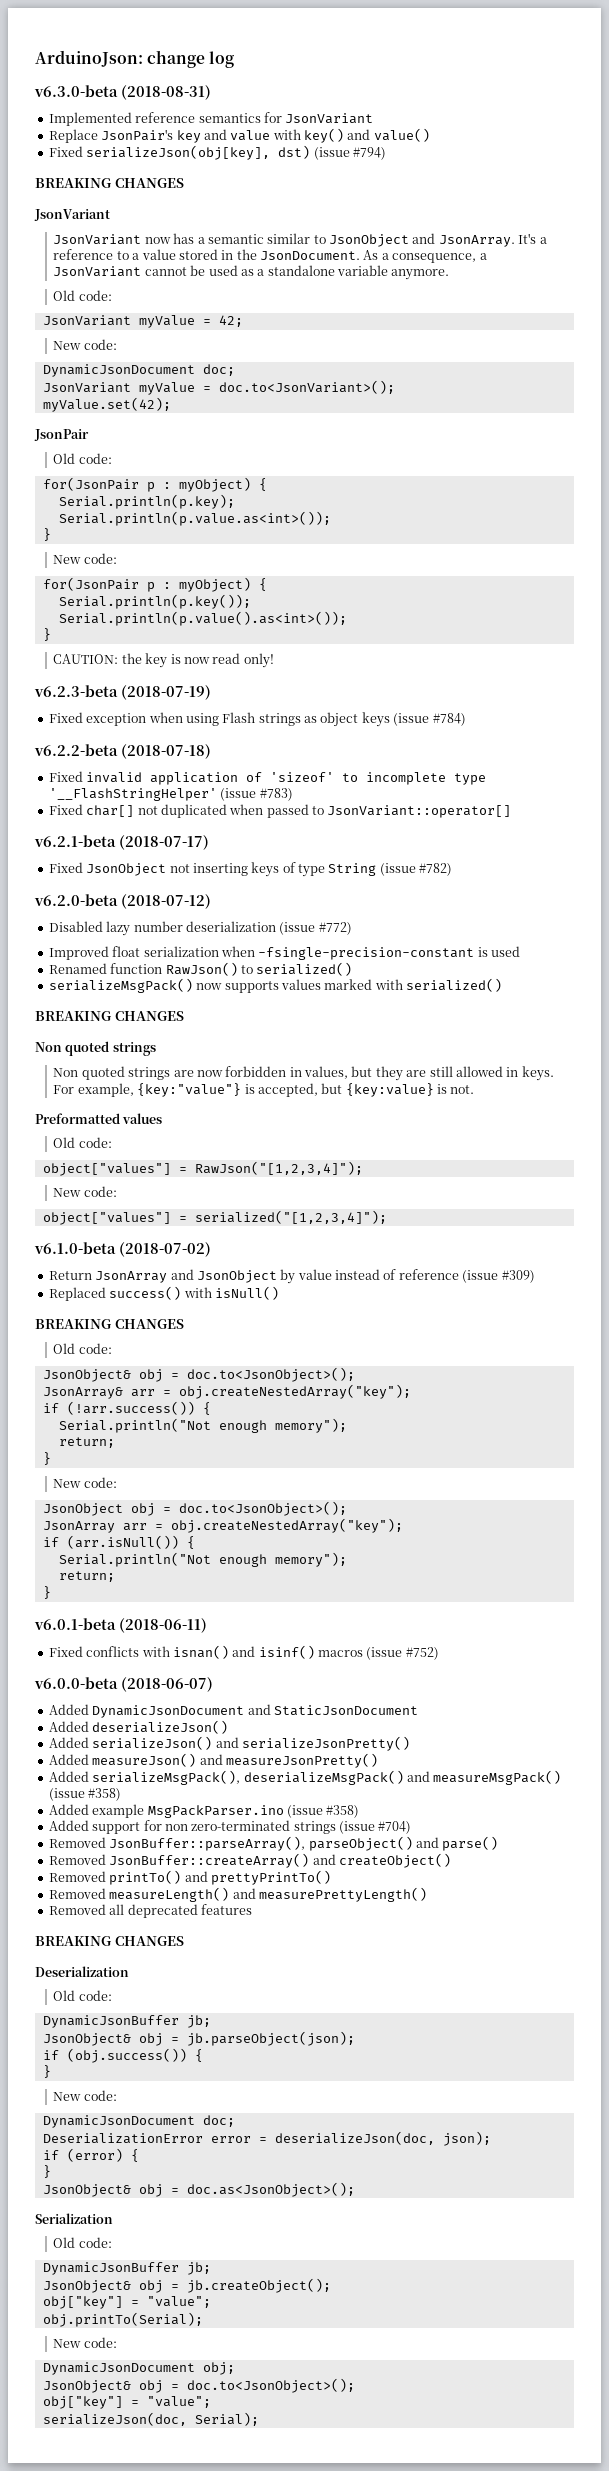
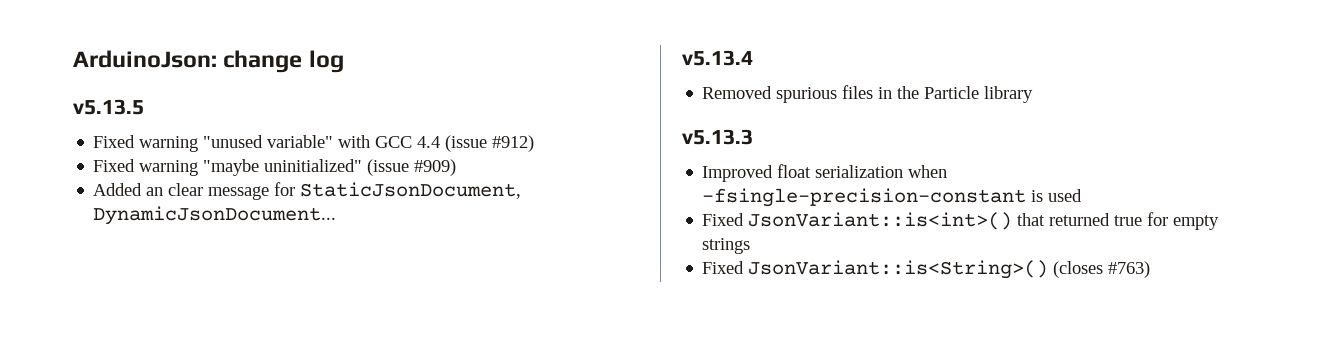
- v6.3.0-beta (2018-08-31)
- Implemented reference semantics for JsonVariant
- Replace JsonPair's key and value with key() and value()
- Fixed serializeJson(obj[key], dst) (issue #794)
- BREAKING CHANGES
- JsonVariant
- JsonVariant now has a semantic similar to JsonObject and JsonArray. It's a reference to a value stored in the JsonDocument. As a consequence, a JsonVariant cannot be used as a standalone variable anymore.
- Old code:
- JsonVariant myValue = 42;
- New code:
- DynamicJsonDocument doc;
- JsonVariant myValue = doc.to<JsonVariant>();
- myValue.set(42);
- JsonPair
- Old code:
- for(JsonPair p : myObject) {
- Serial.println(p.key);
- Serial.println(p.value.as<int>());
- }
- New code:
- for(JsonPair p : myObject) {
- Serial.println(p.key());
- Serial.println(p.value().as<int>());
- }
- CAUTION: the key is now read only!
- v6.2.3-beta (2018-07-19)
- Fixed exception when using Flash strings as object keys (issue #784)
- v6.2.2-beta (2018-07-18)
- Fixed invalid application of 'sizeof' to incomplete type '__FlashStringHelper' (issue #783)
- Fixed char[] not duplicated when passed to JsonVariant::operator[]
- v6.2.1-beta (2018-07-17)
- Fixed JsonObject not inserting keys of type String (issue #782)
- v6.2.0-beta (2018-07-12)
- Disabled lazy number deserialization (issue #772)
+ v5.13.5
+ Fixed warning "unused variable" with GCC 4.4 (issue #912)
+ Fixed warning "maybe uninitialized" (issue #909)
+ Added an clear message for StaticJsonDocument, DynamicJsonDocument...
+ v5.13.4
+ Removed spurious files in the Particle library
+ v5.13.3
- Renamed function RawJson() to serialized()
- serializeMsgPack() now supports values marked with serialized()
- BREAKING CHANGES
- Non quoted strings
- Non quoted strings are now forbidden in values, but they are still allowed in keys. For example, {key:"value"} is accepted, but {key:value} is not.
- Preformatted values
- Old code:
- object["values"] = RawJson("[1,2,3,4]");
- New code:
- object["values"] = serialized("[1,2,3,4]");
- v6.1.0-beta (2018-07-02)
- Return JsonArray and JsonObject by value instead of reference (issue #309)
- Replaced success() with isNull()
- BREAKING CHANGES
- Old code:
- JsonObject& obj = doc.to<JsonObject>();
- JsonArray& arr = obj.createNestedArray("key");
- if (!arr.success()) {
- Serial.println("Not enough memory");
- return;
- }
- New code:
- JsonObject obj = doc.to<JsonObject>();
- JsonArray arr = obj.createNestedArray("key");
- if (arr.isNull()) {
- Serial.println("Not enough memory");
- return;
- }
- v6.0.1-beta (2018-06-11)
- Fixed conflicts with isnan() and isinf() macros (issue #752)
- v6.0.0-beta (2018-06-07)
- Added DynamicJsonDocument and StaticJsonDocument
- Added deserializeJson()
- Added serializeJson() and serializeJsonPretty()
- Added measureJson() and measureJsonPretty()
- Added serializeMsgPack(), deserializeMsgPack() and measureMsgPack() (issue #358)
- Added example MsgPackParser.ino (issue #358)
- Added support for non zero-terminated strings (issue #704)
- Removed JsonBuffer::parseArray(), parseObject() and parse()
- Removed JsonBuffer::createArray() and createObject()
- Removed printTo() and prettyPrintTo()
- Removed measureLength() and measurePrettyLength()
- Removed all deprecated features
- BREAKING CHANGES
- Deserialization
- Old code:
- DynamicJsonBuffer jb;
- JsonObject& obj = jb.parseObject(json);
- if (obj.success()) {
- }
- New code:
- DynamicJsonDocument doc;
- DeserializationError error = deserializeJson(doc, json);
- if (error) {
- }
- JsonObject& obj = doc.as<JsonObject>();
- Serialization
- Old code:
- DynamicJsonBuffer jb;
- JsonObject& obj = jb.createObject();
- obj["key"] = "value";
- obj.printTo(Serial);
- New code:
- DynamicJsonDocument obj;
- JsonObject& obj = doc.to<JsonObject>();
- obj["key"] = "value";
- serializeJson(doc, Serial);
+ Fixed JsonVariant::is<int>() that returned true for empty strings
+ Fixed JsonVariant::is<String>() (closes #763)

